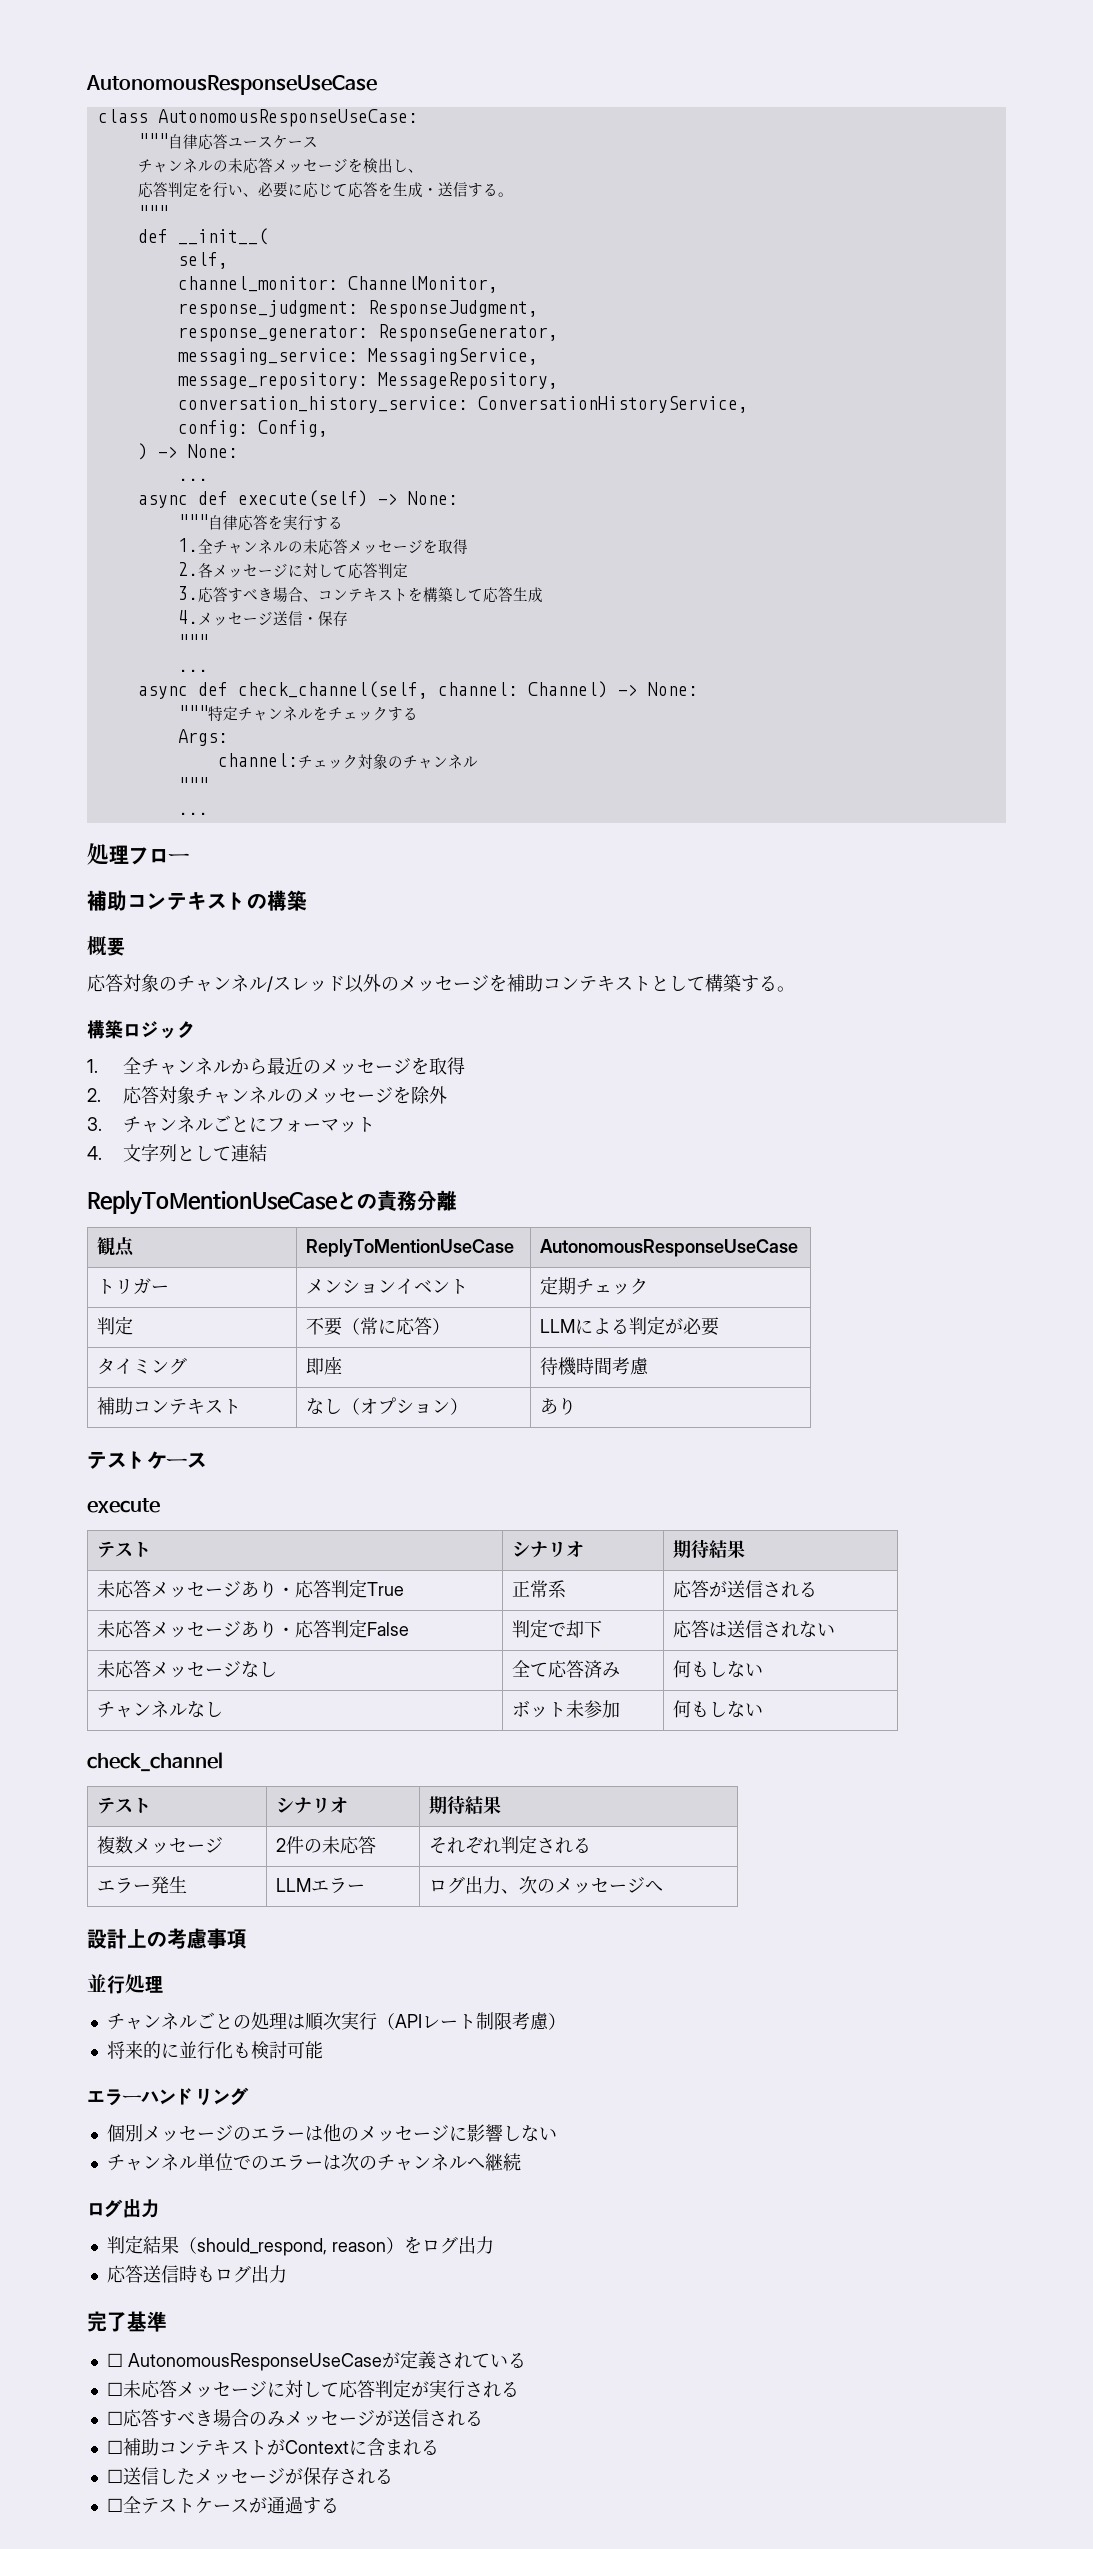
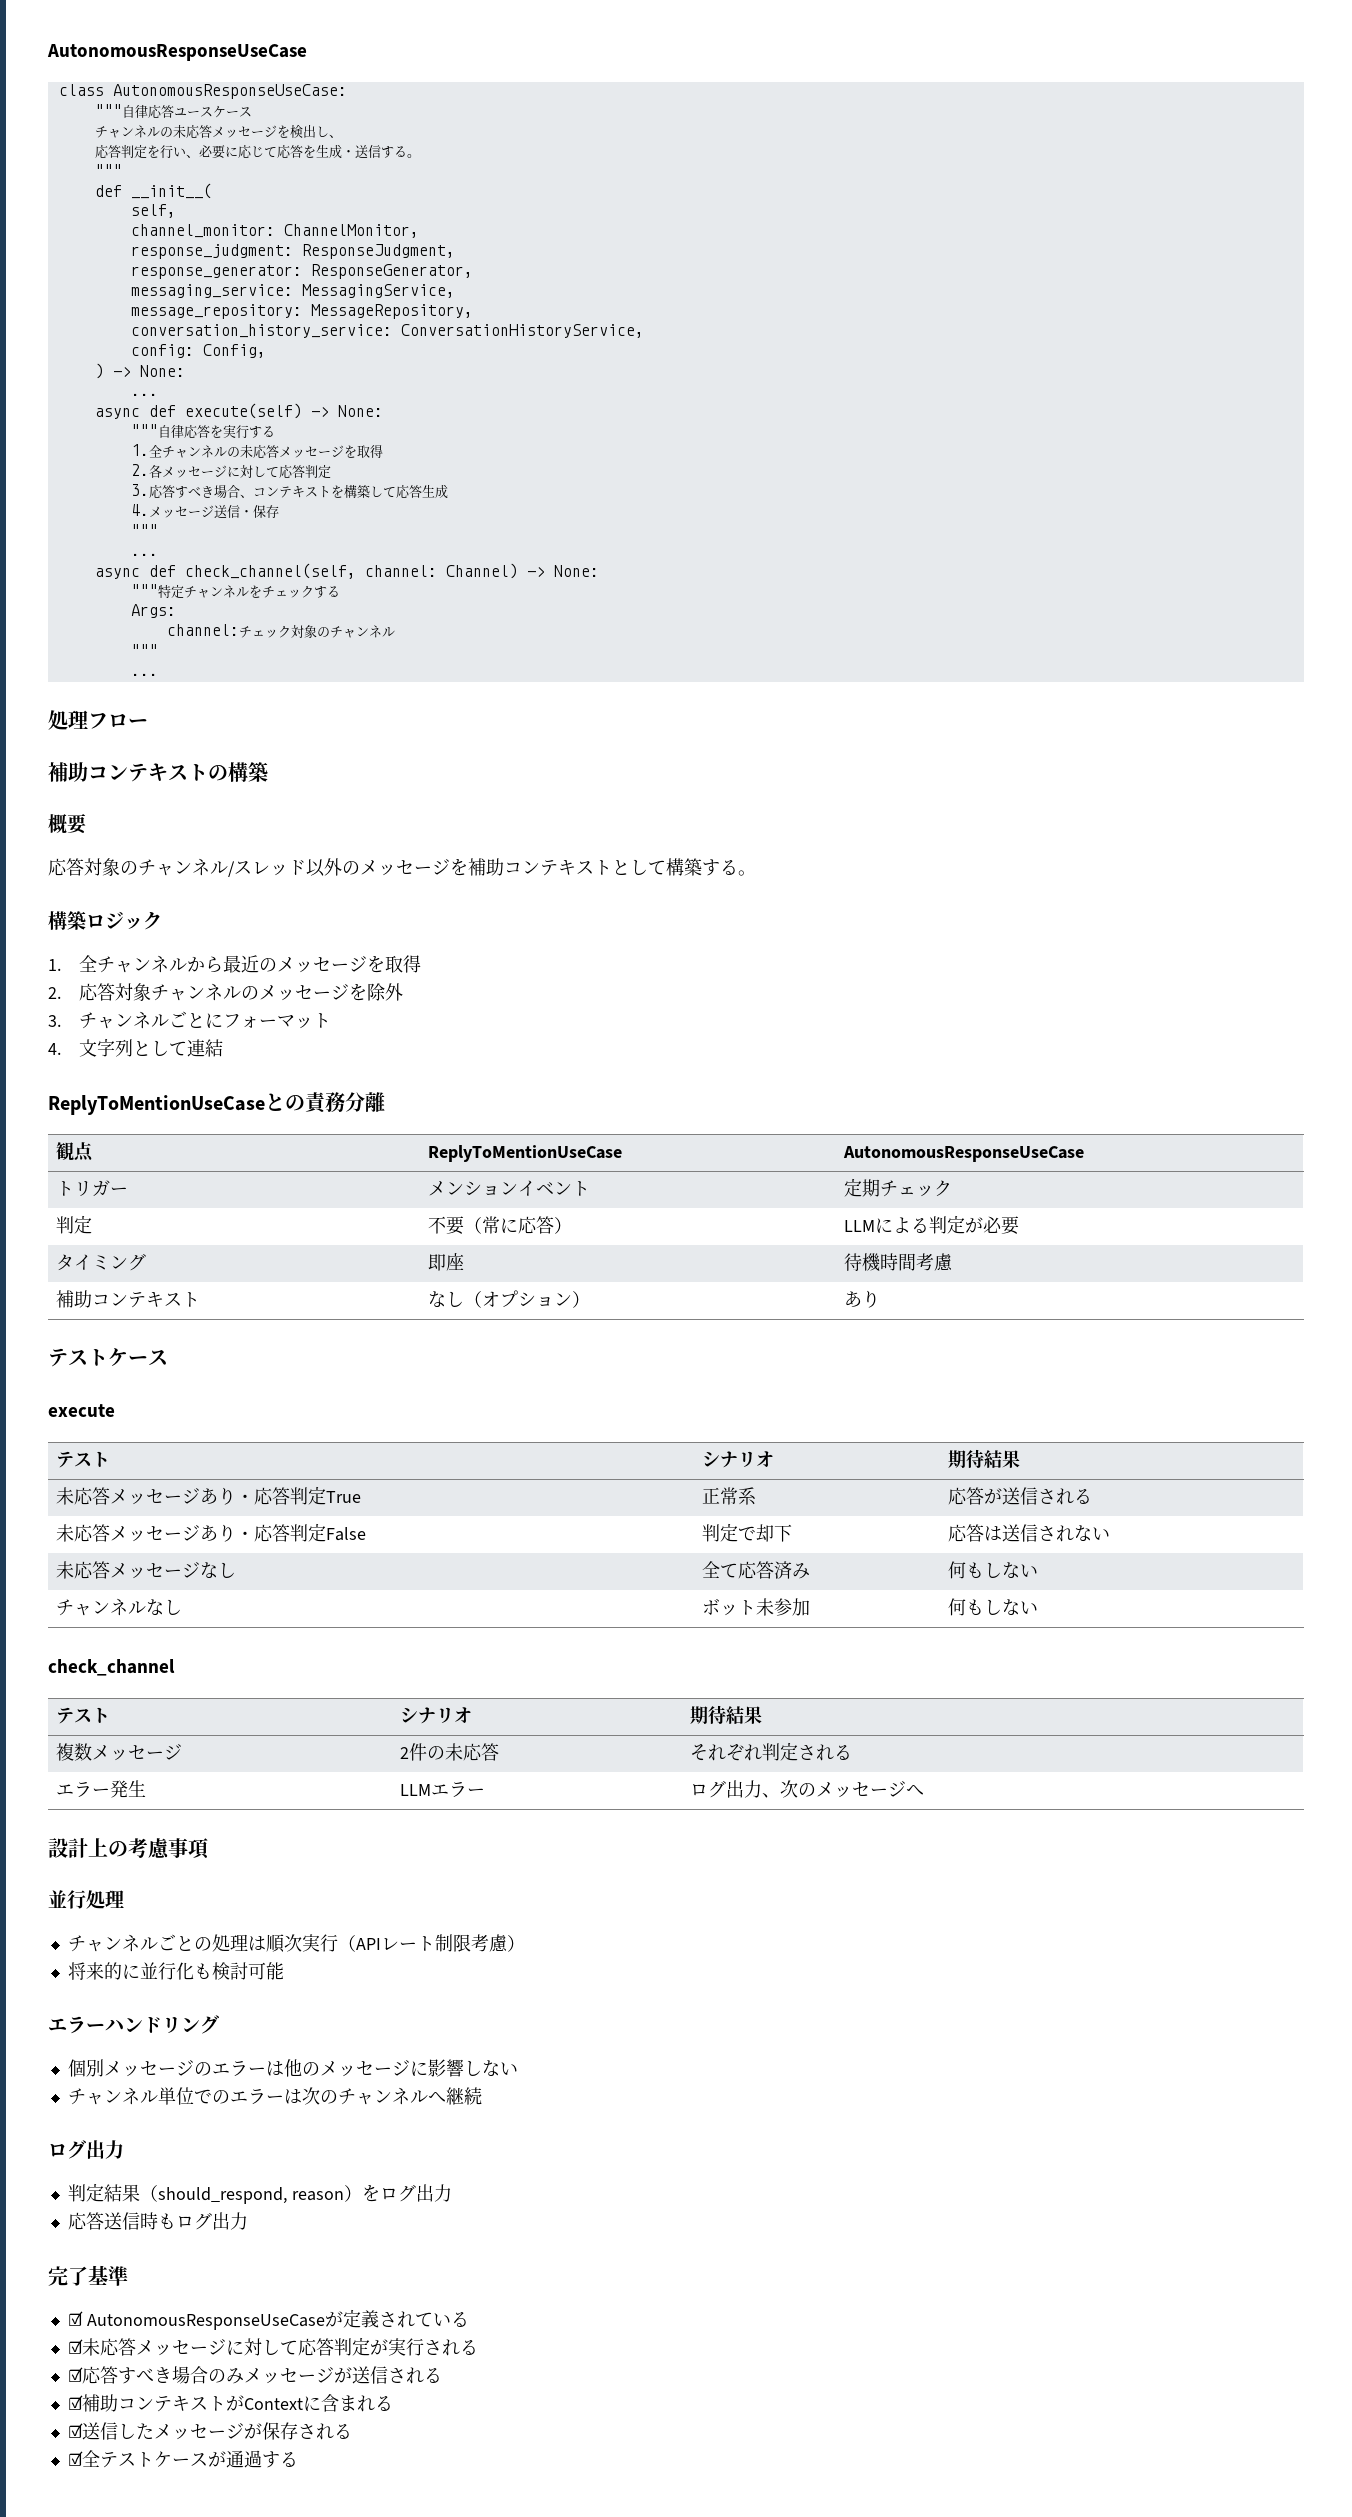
- ☐ AutonomousResponseUseCaseが定義されている
+ ☑ AutonomousResponseUseCaseが定義されている
- ☐未応答メッセージに対して応答判定が実行される
+ ☑未応答メッセージに対して応答判定が実行される
- ☐応答すべき場合のみメッセージが送信される
+ ☑応答すべき場合のみメッセージが送信される
- ☐補助コンテキストがContextに含まれる
+ ☑補助コンテキストがContextに含まれる
- ☐送信したメッセージが保存される
+ ☑送信したメッセージが保存される
- ☐全テストケースが通過する
+ ☑全テストケースが通過する

